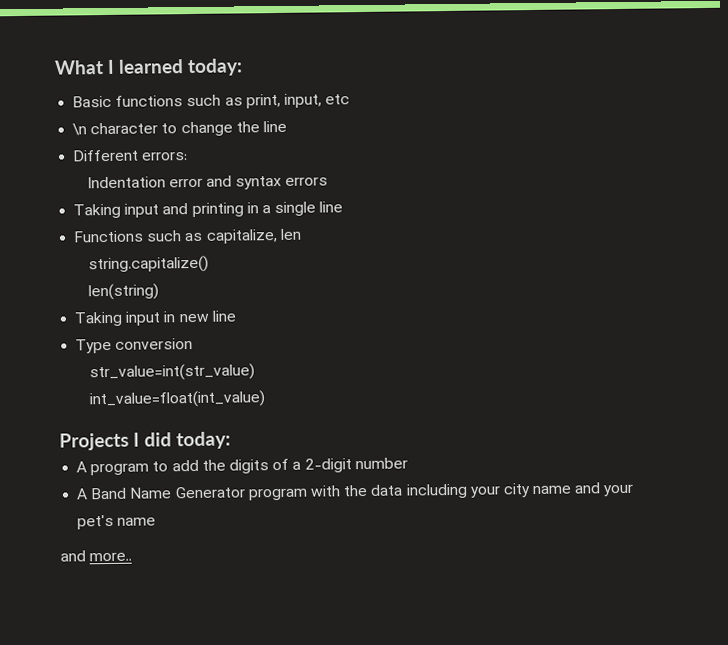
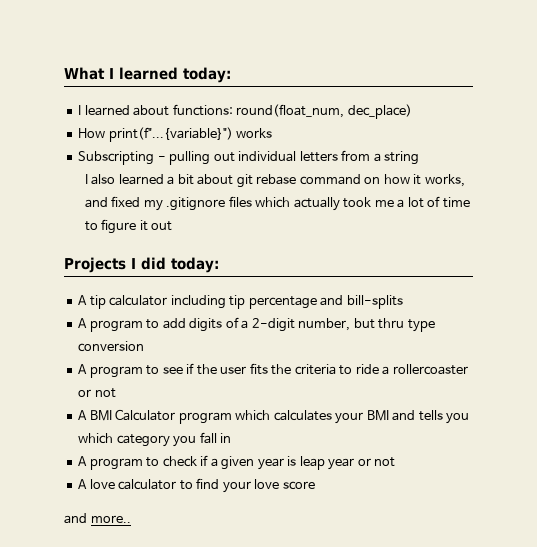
- Basic functions such as print, input, etc
- \n character to change the line
- Different errors:
- Indentation error and syntax errors
- Taking input and printing in a single line
- Functions such as capitalize, len
- string.capitalize()
- len(string)
- Taking input in new line
- Type conversion
- str_value=int(str_value)
- int_value=float(int_value)
+ I learned about functions: round(float_num, dec_place)
+ How print(f"...{variable}") works
+ Subscripting - pulling out individual letters from a string
+ I also learned a bit about git rebase command on how it works, and fixed my .gitignore files which actually took me a lot of time to figure it out
  Projects I did today:
+ A tip calculator including tip percentage and bill-splits
- A program to add the digits of a 2-digit number
- A Band Name Generator program with the data including your city name and your pet's name
+ A program to add digits of a 2-digit number, but thru type conversion
+ A program to see if the user fits the criteria to ride a rollercoaster or not
+ A BMI Calculator program which calculates your BMI and tells you which category you fall in
+ A program to check if a given year is leap year or not
+ A love calculator to find your love score

